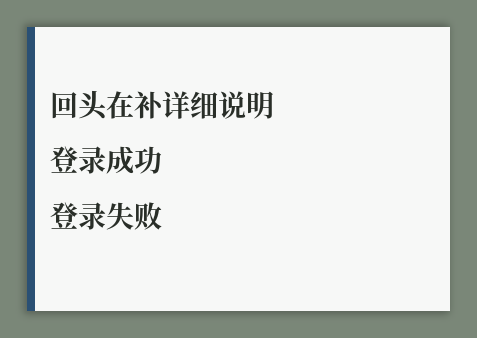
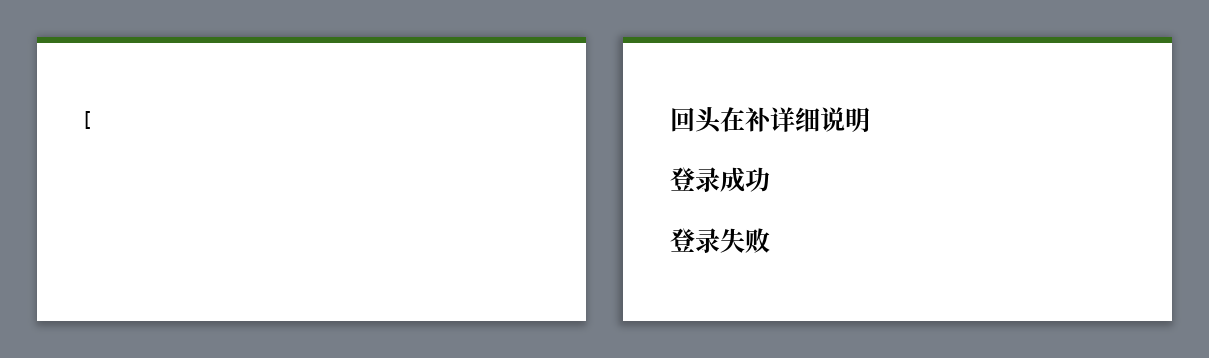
+ [

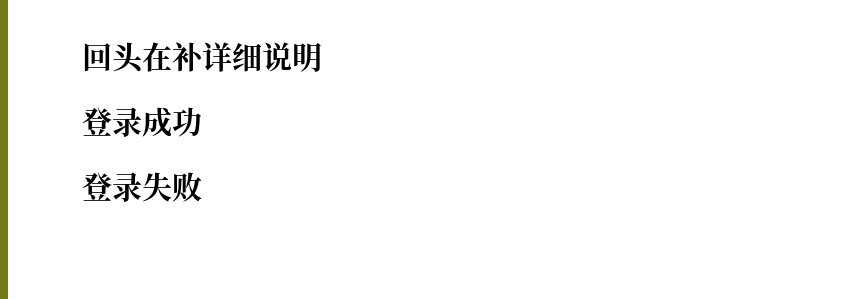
- [

